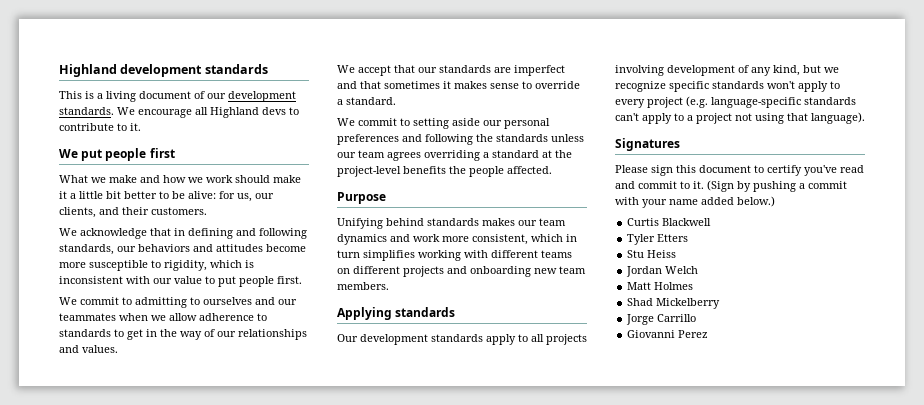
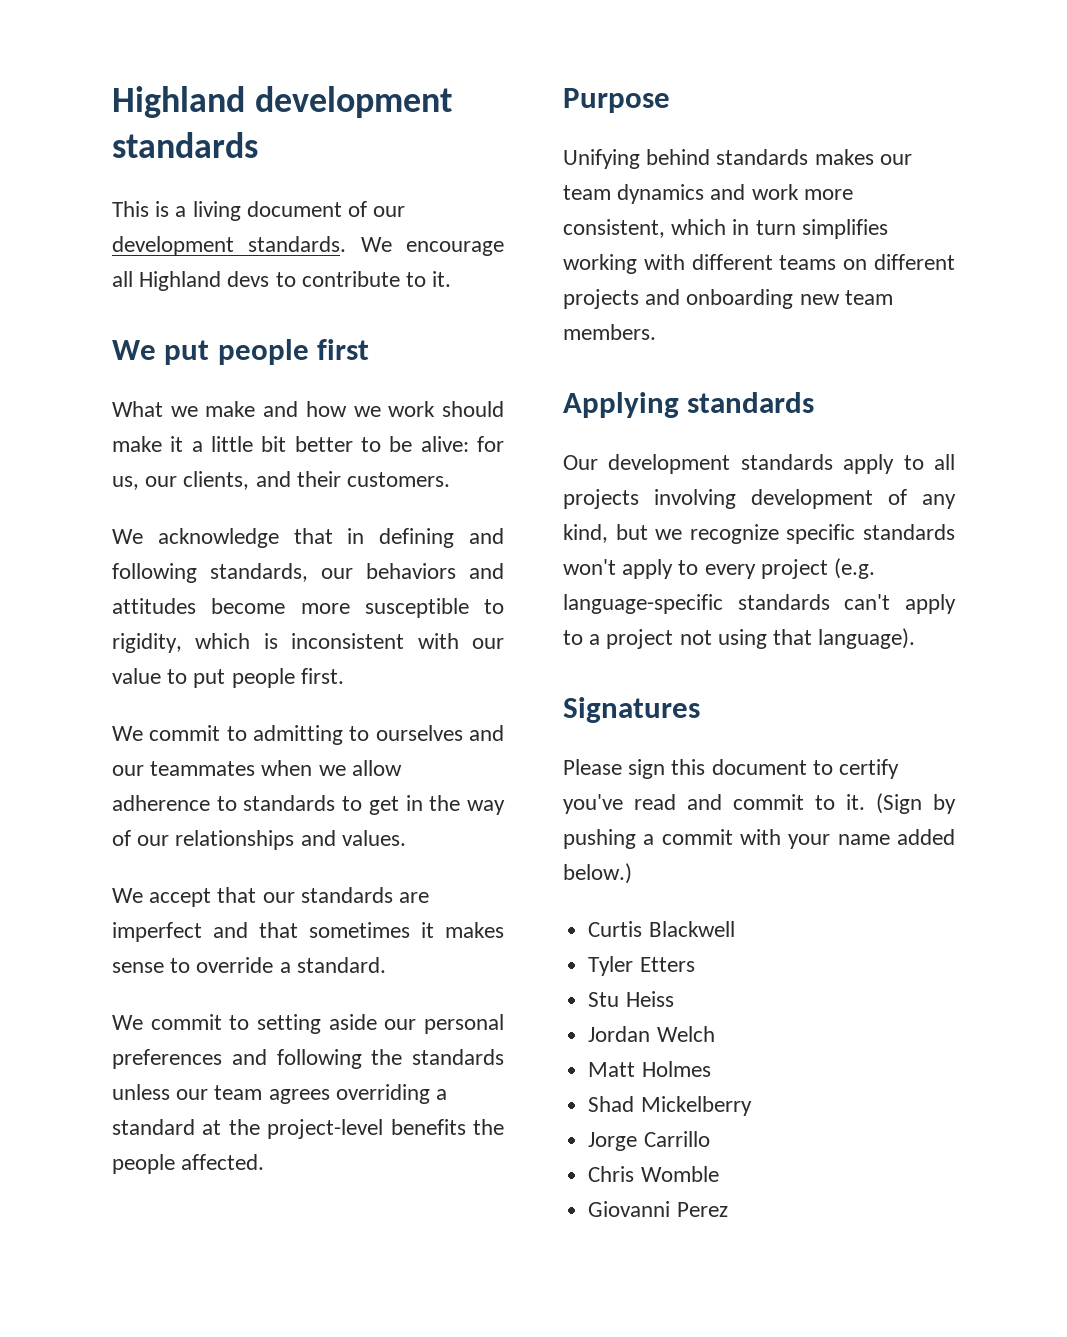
+ Chris Womble

